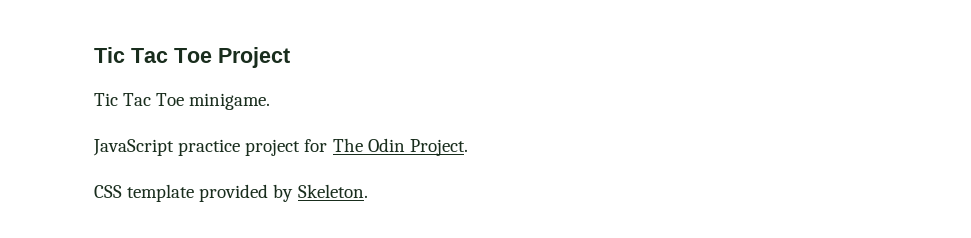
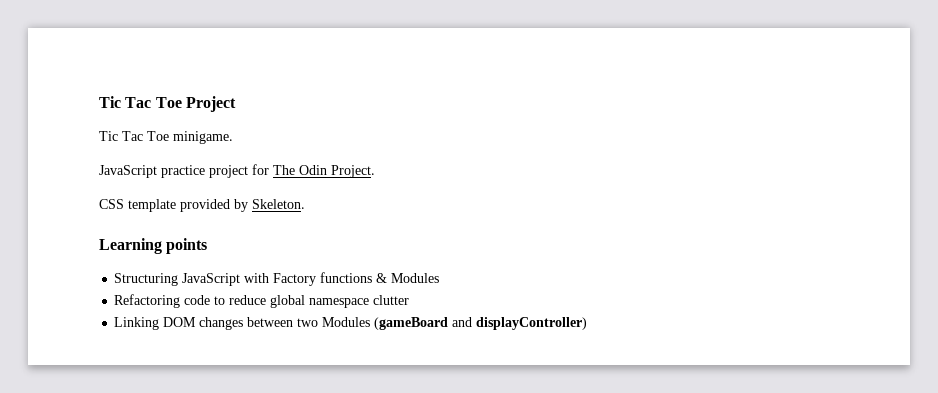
+ Learning points
+ Structuring JavaScript with Factory functions & Modules
+ Refactoring code to reduce global namespace clutter
+ Linking DOM changes between two Modules (gameBoard and displayController)

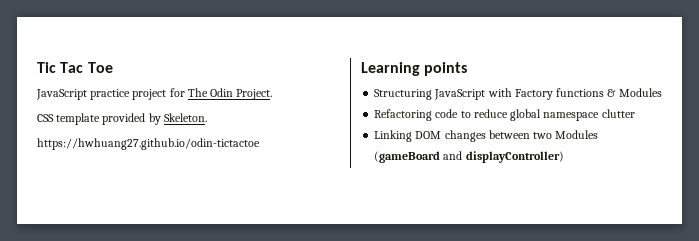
- Tic Tac Toe Project
- Tic Tac Toe minigame.
+ Tic Tac Toe
+ https://hwhuang27.github.io/odin-tictactoe

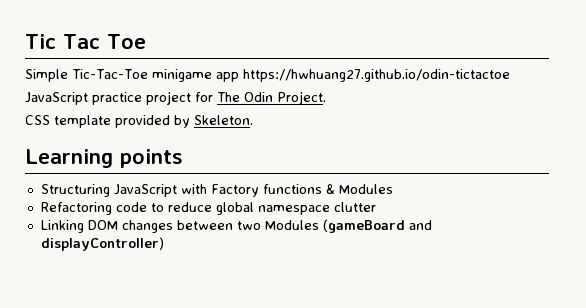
+ Simple Tic-Tac-Toe minigame app https://hwhuang27.github.io/odin-tictactoe
- https://hwhuang27.github.io/odin-tictactoe

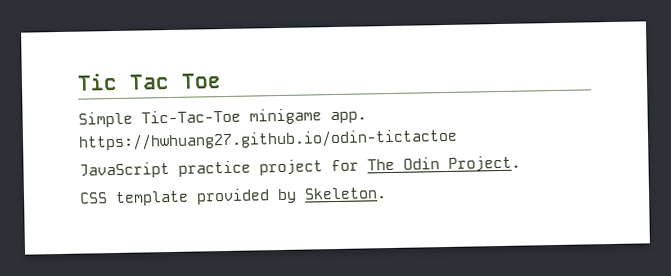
- Simple Tic-Tac-Toe minigame app https://hwhuang27.github.io/odin-tictactoe
+ Simple Tic-Tac-Toe minigame app.
+ https://hwhuang27.github.io/odin-tictactoe
- Learning points
- Structuring JavaScript with Factory functions & Modules
- Refactoring code to reduce global namespace clutter
- Linking DOM changes between two Modules (gameBoard and displayController)

